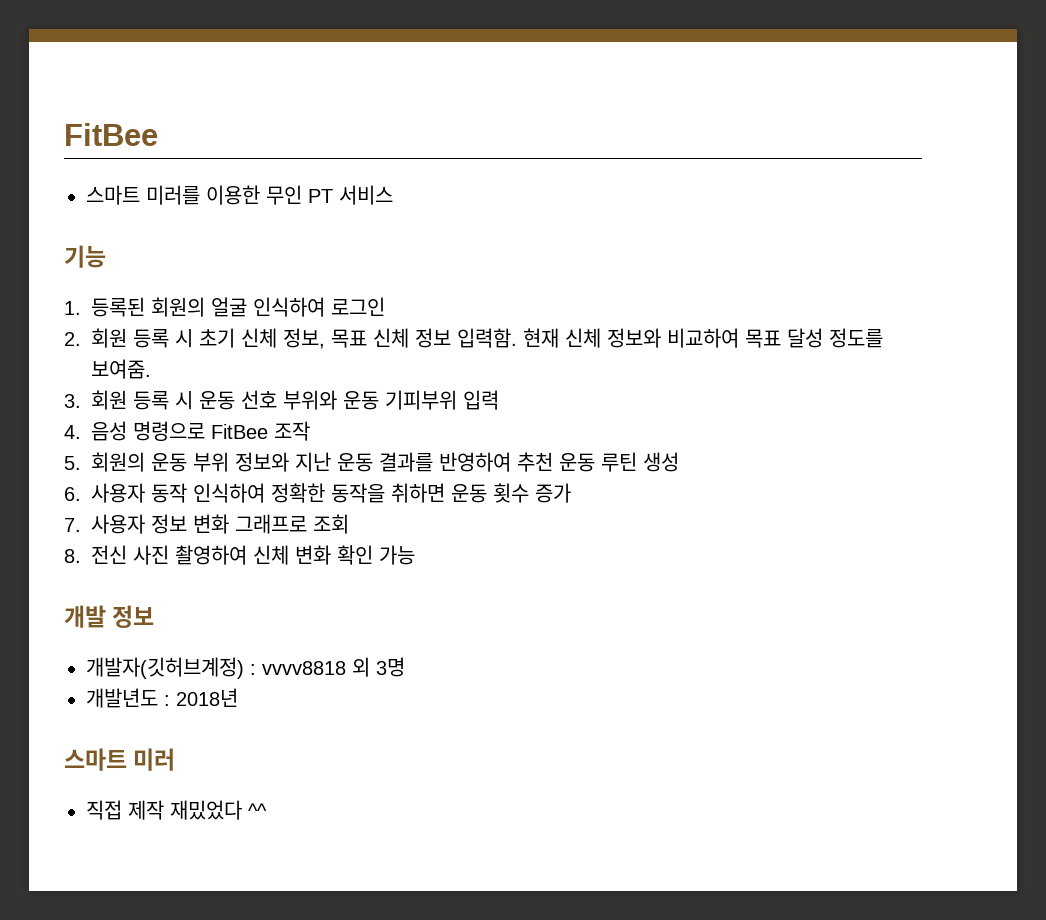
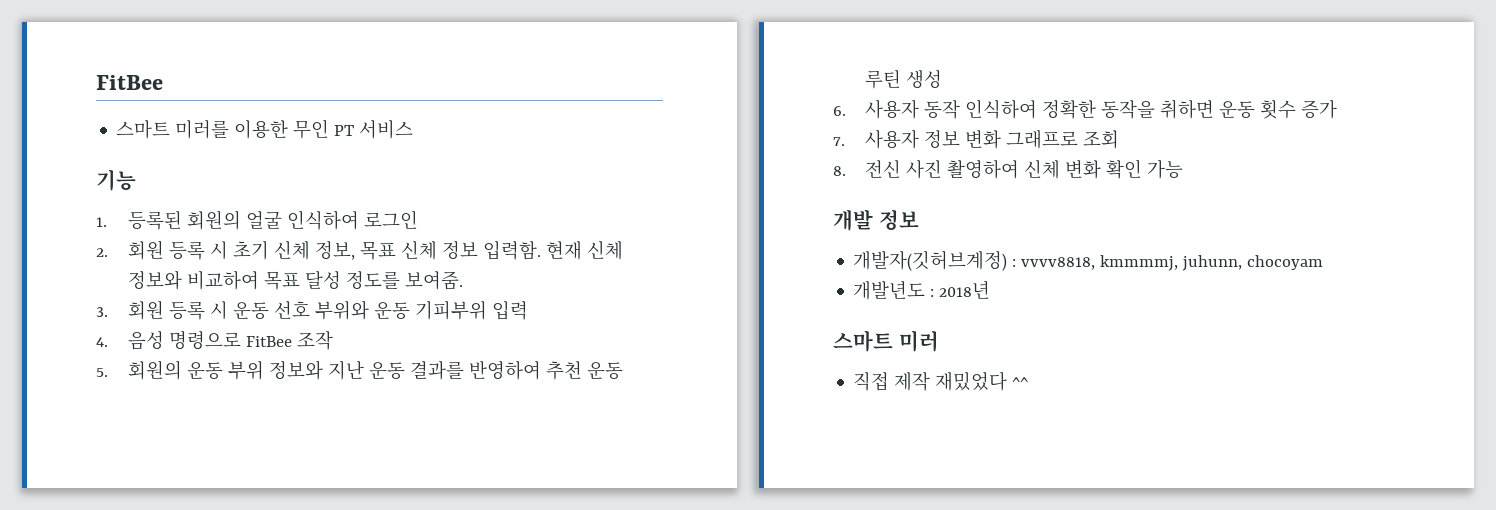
- 개발자(깃허브계정) : vvvv8818 외 3명
+ 개발자(깃허브계정) : vvvv8818, kmmmmj, juhunn, chocoyam

